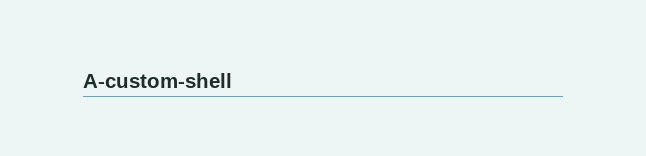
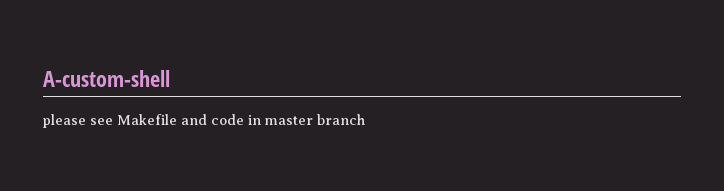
+ please see Makefile and code in master branch

